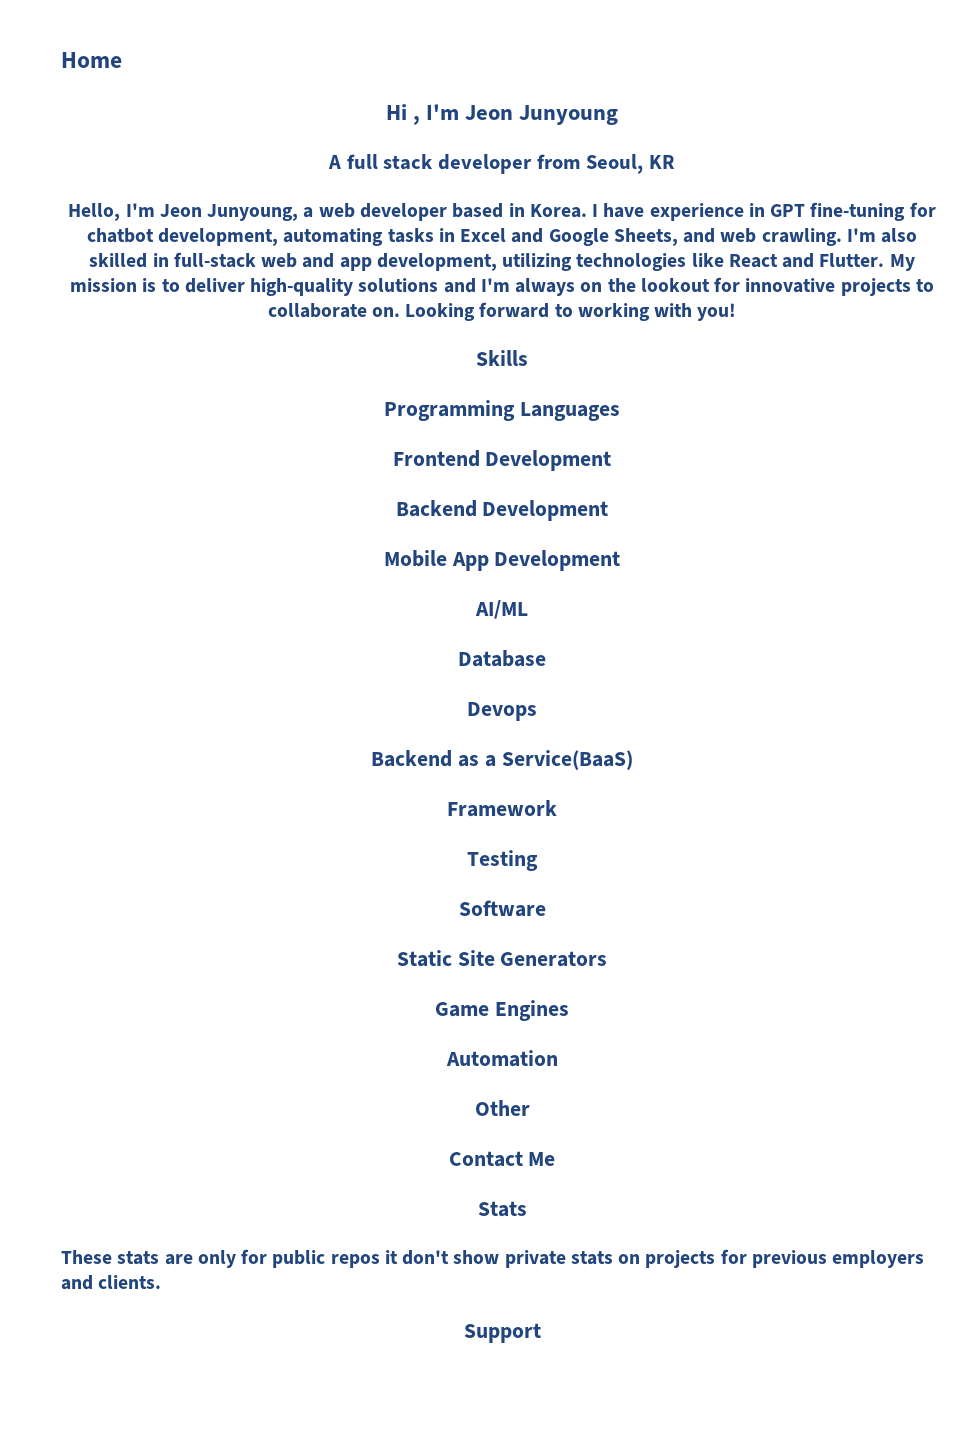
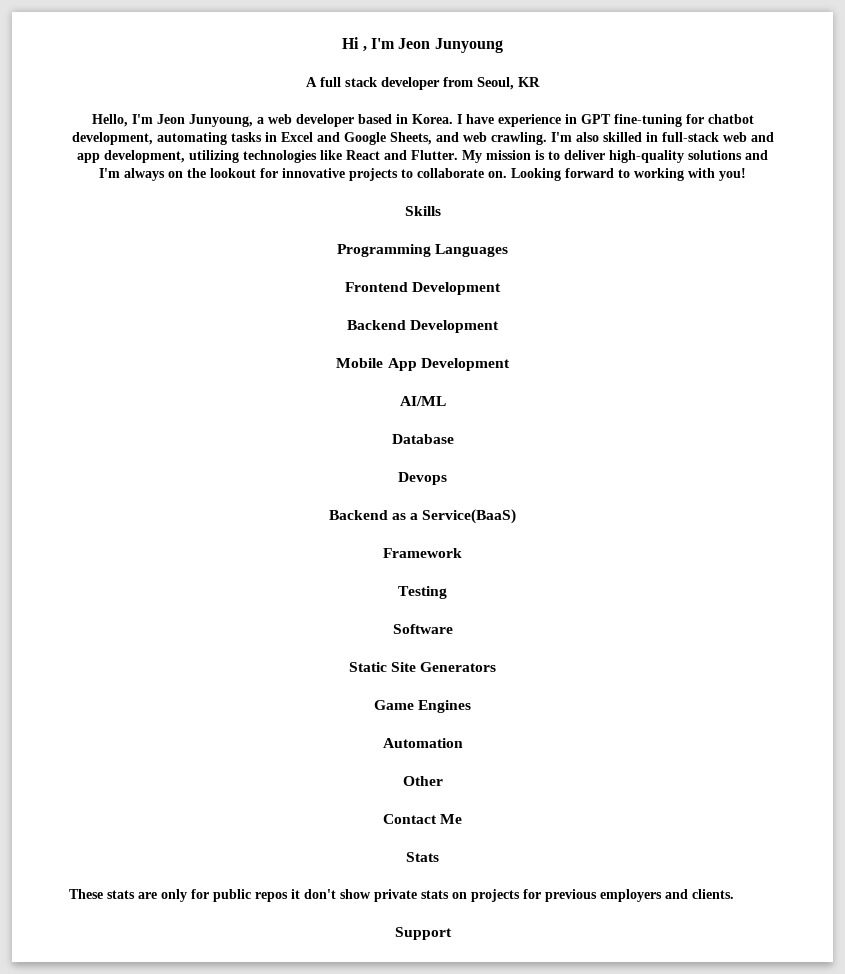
- Home

